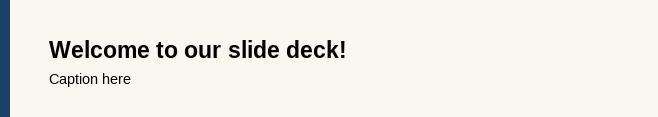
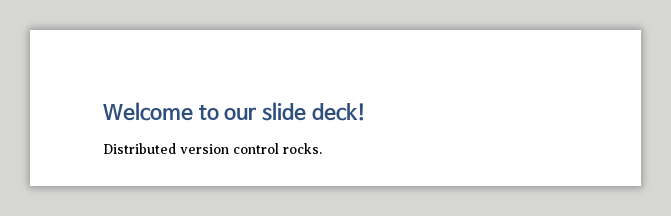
- Caption here
+ Distributed version control rocks.

